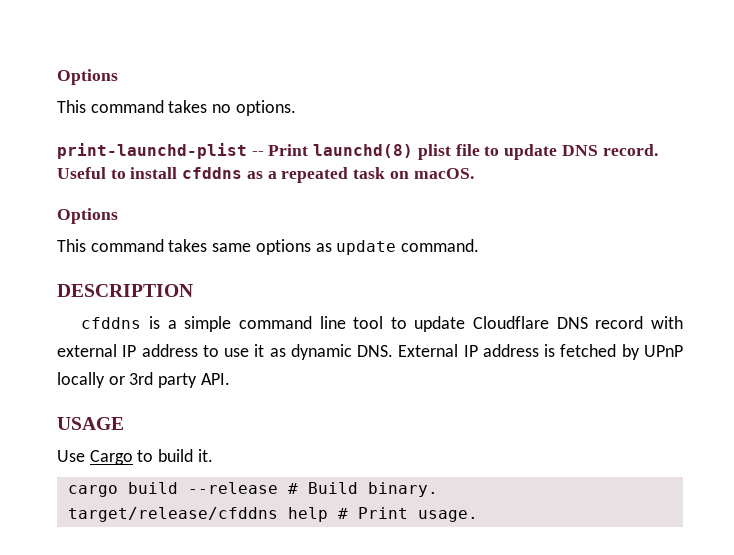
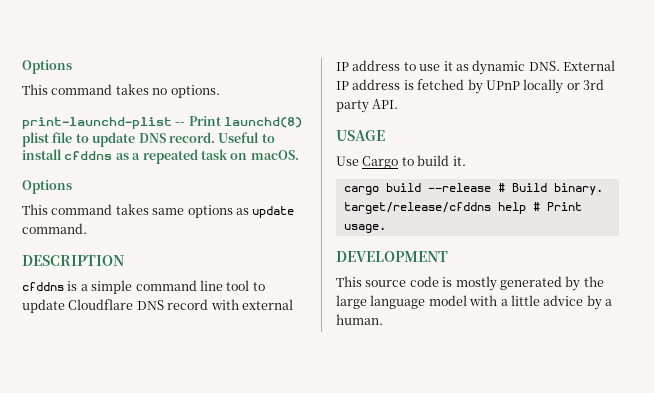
+ DEVELOPMENT
+ This source code is mostly generated by the large language model with a little advice by a human.

